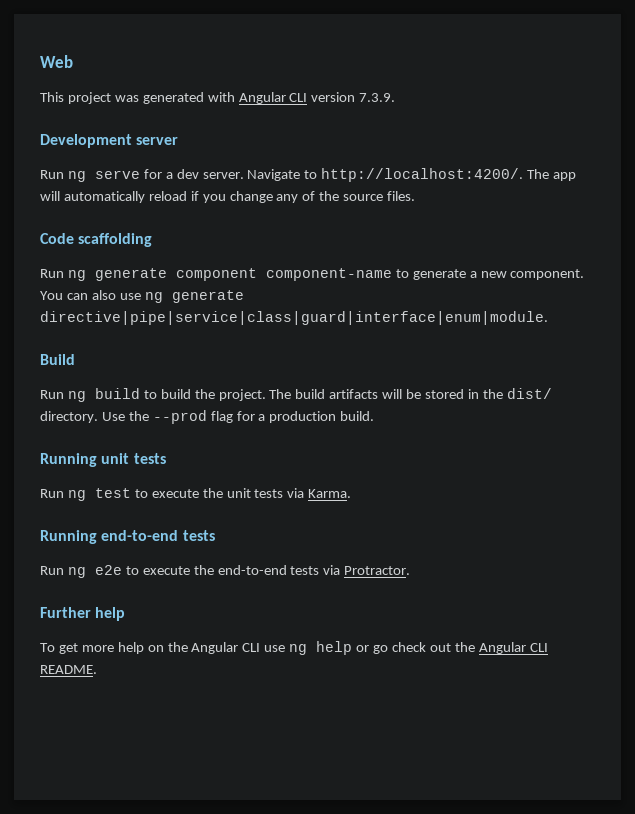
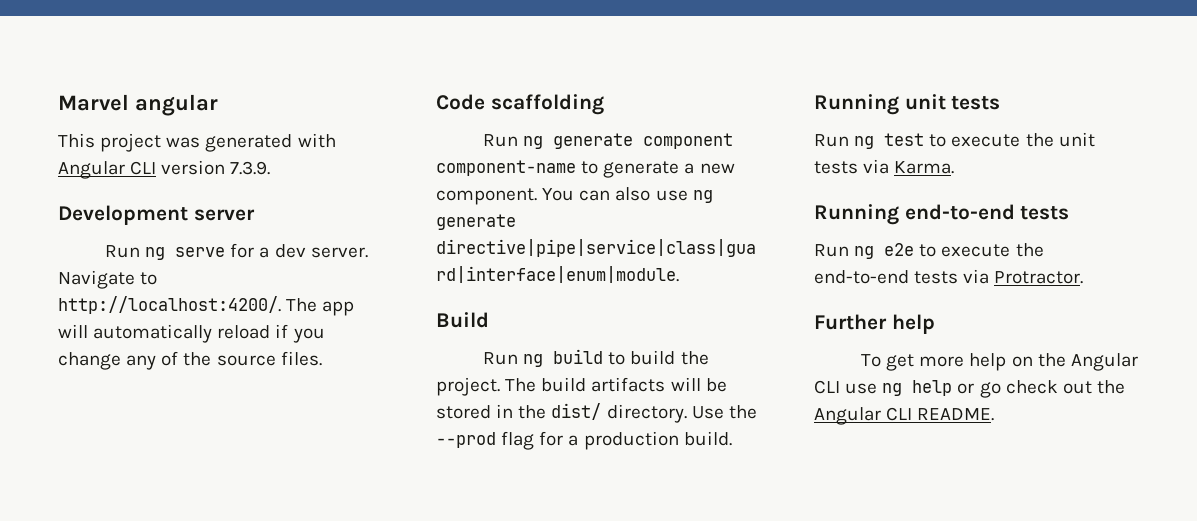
- Web
+ Marvel angular

